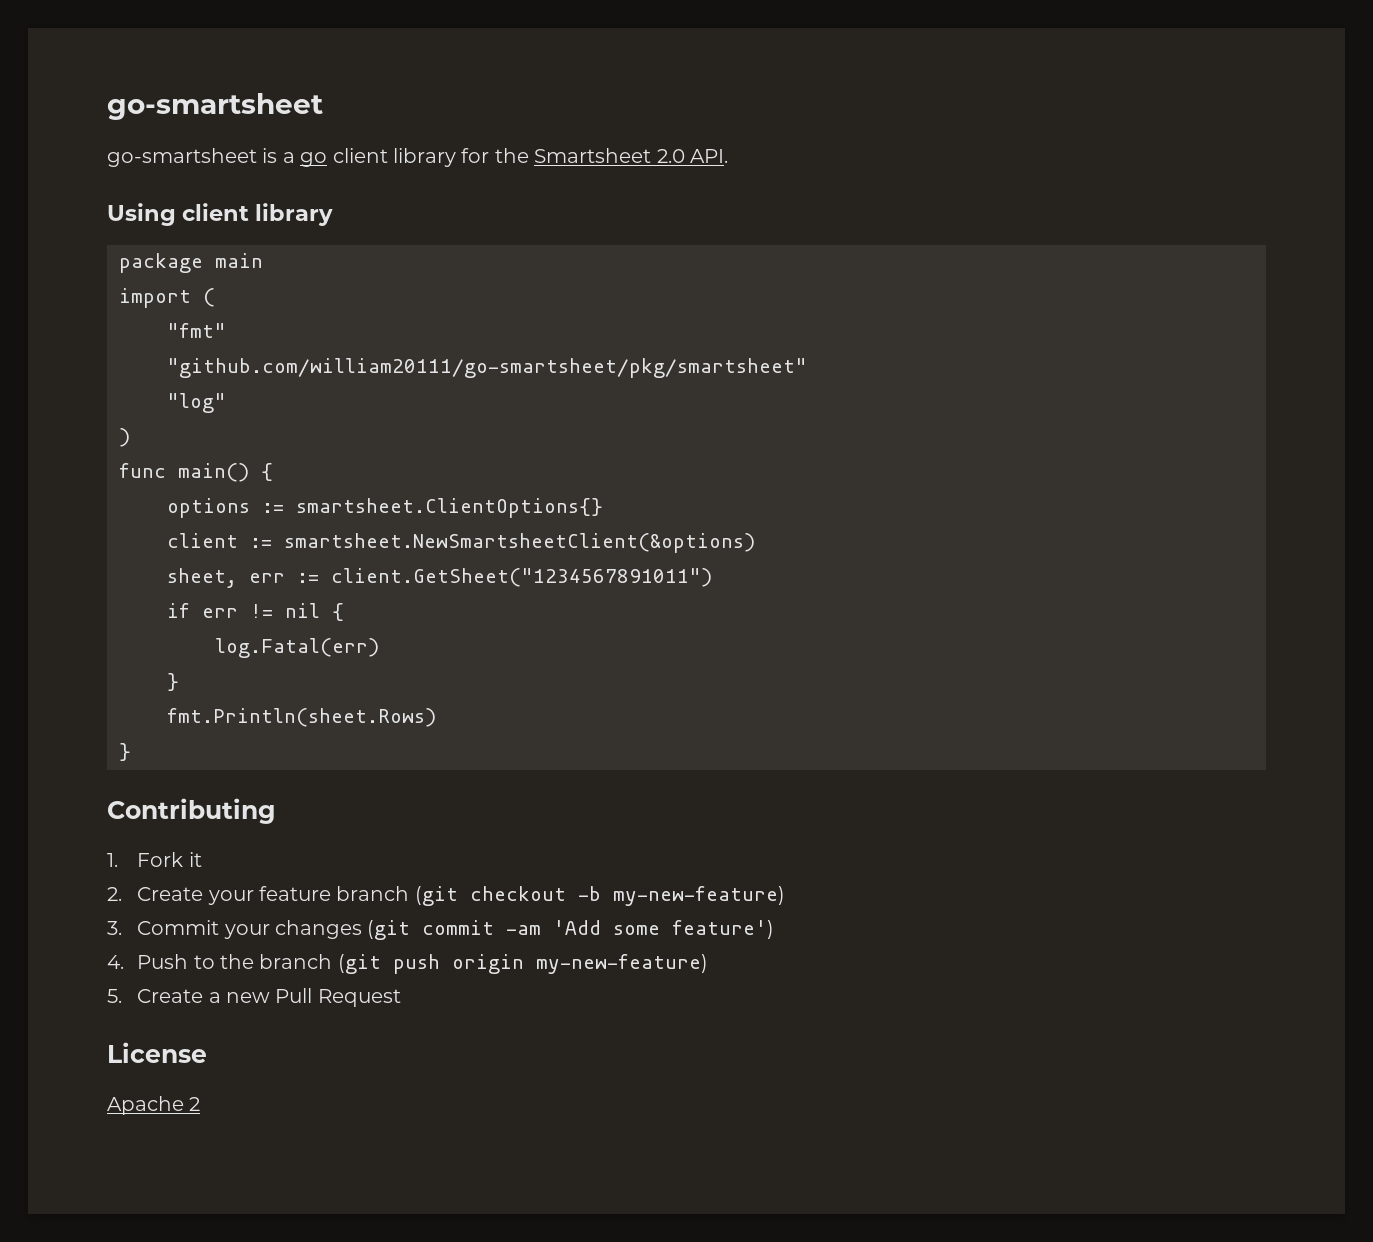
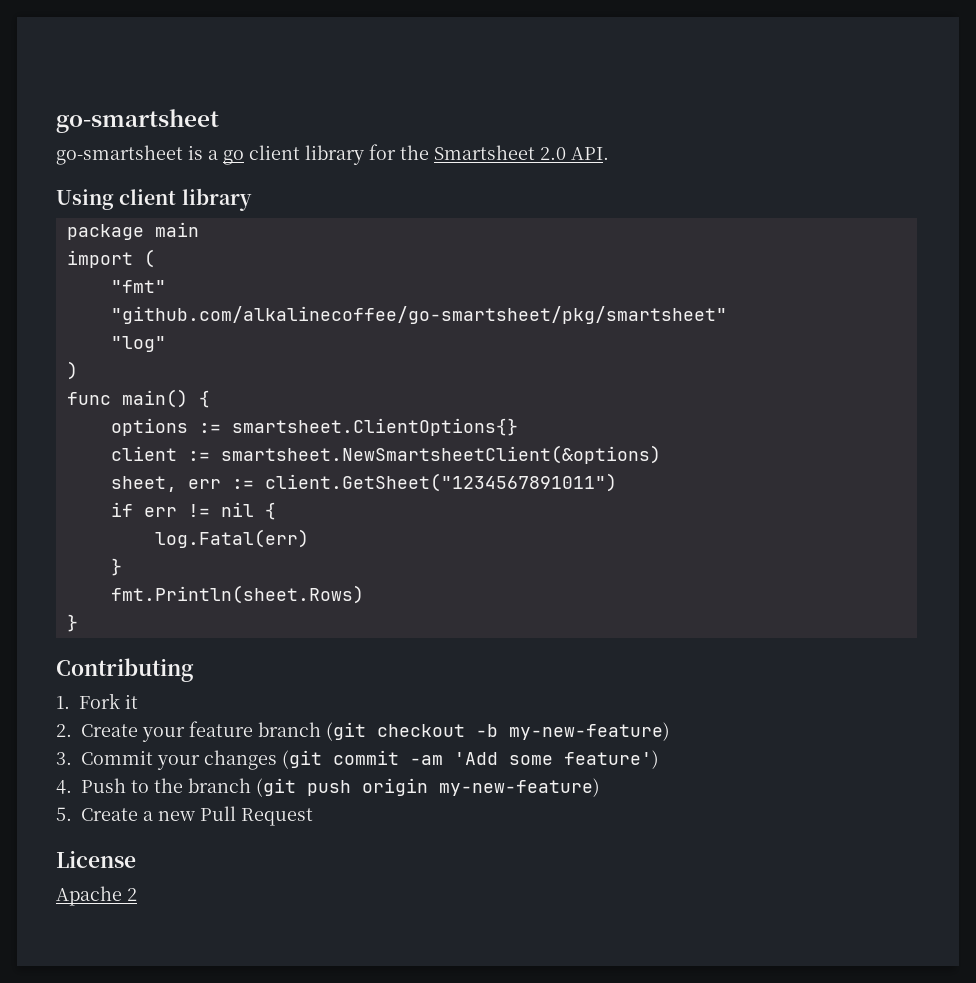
- "github.com/william20111/go-smartsheet/pkg/smartsheet"
+ "github.com/alkalinecoffee/go-smartsheet/pkg/smartsheet"

